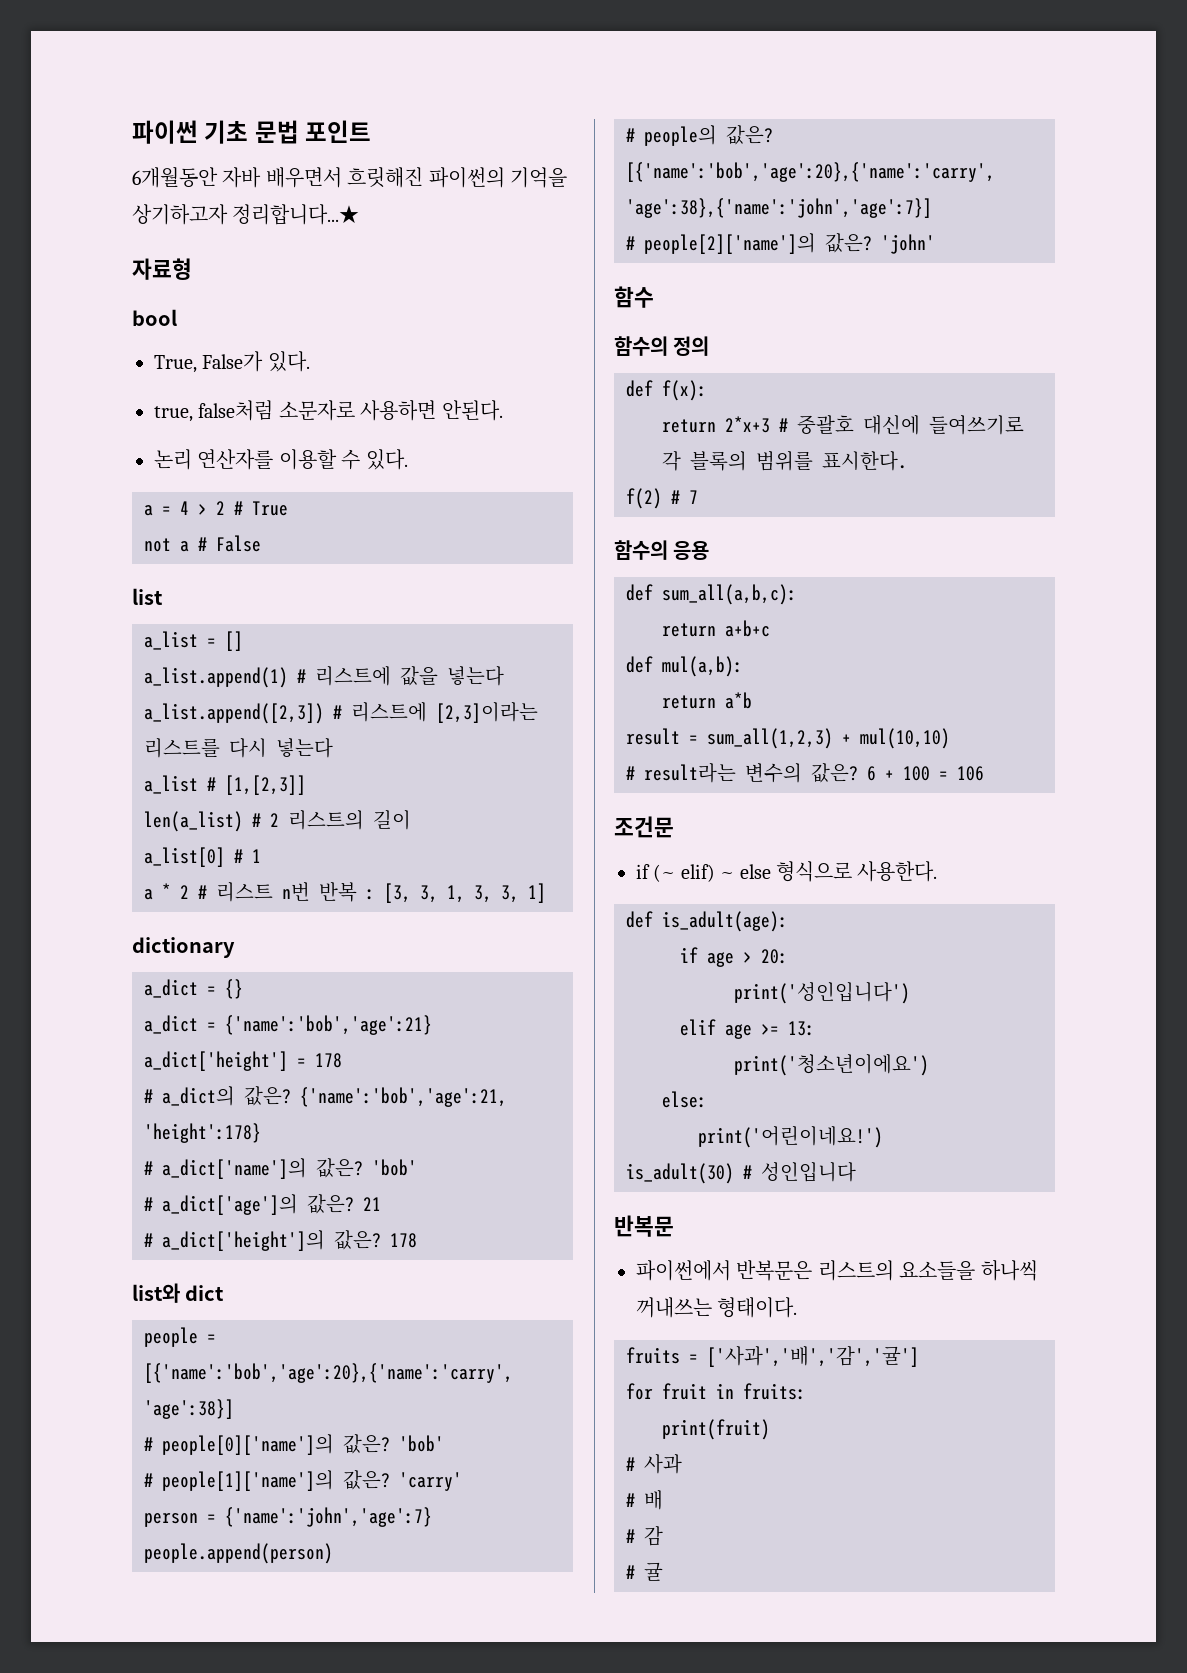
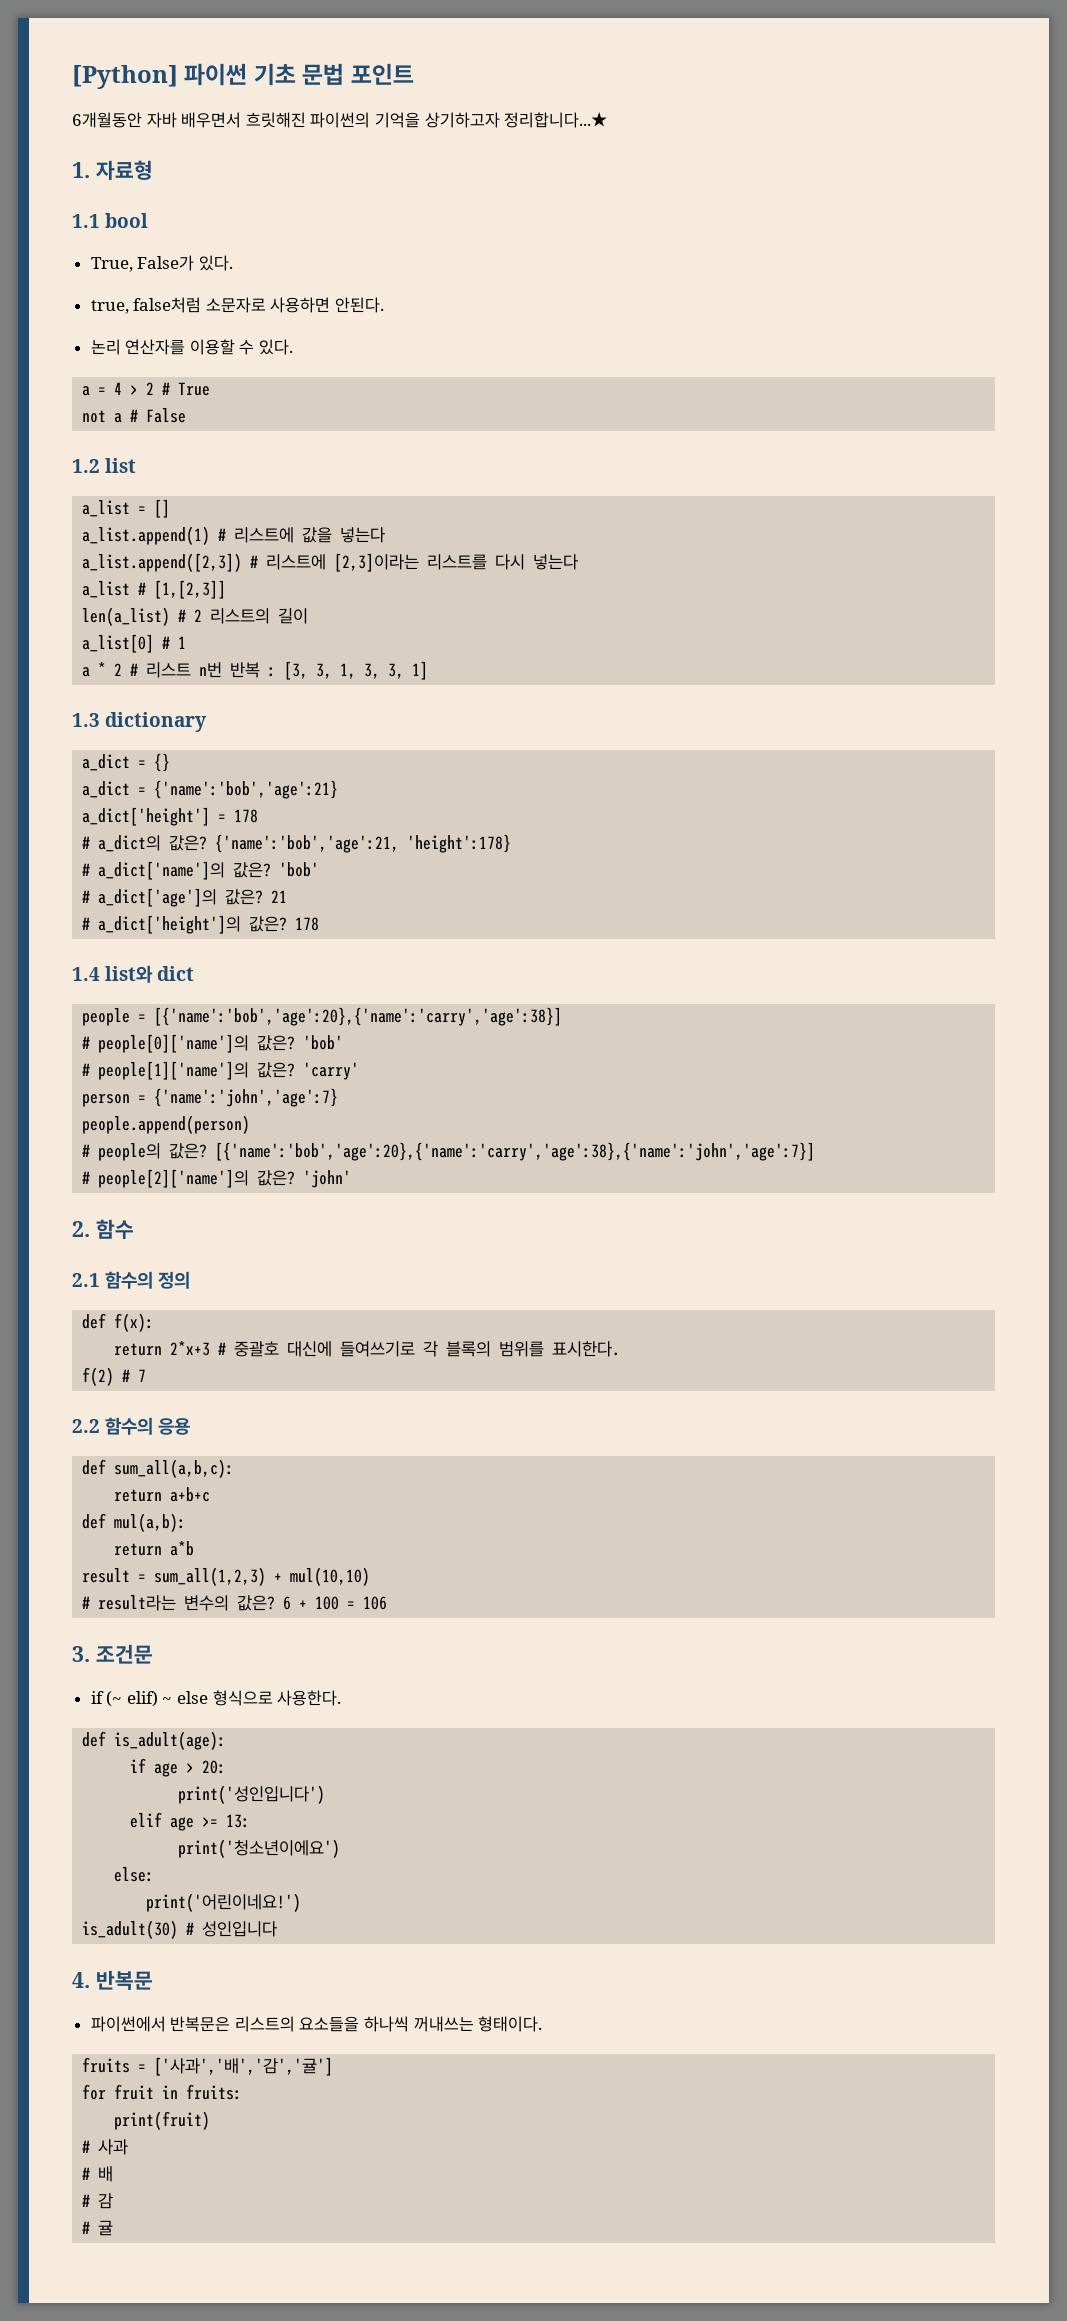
- 파이썬 기초 문법 포인트
+ [Python] 파이썬 기초 문법 포인트
- 자료형
+ 1. 자료형
- bool
+ 1.1 bool
- list
+ 1.2 list
- dictionary
+ 1.3 dictionary
- list와 dict
+ 1.4 list와 dict
- 함수
+ 2. 함수
- 함수의 정의
+ 2.1 함수의 정의
- 함수의 응용
+ 2.2 함수의 응용
- 조건문
+ 3. 조건문
- 반복문
+ 4. 반복문

